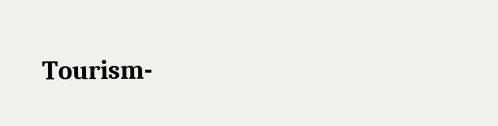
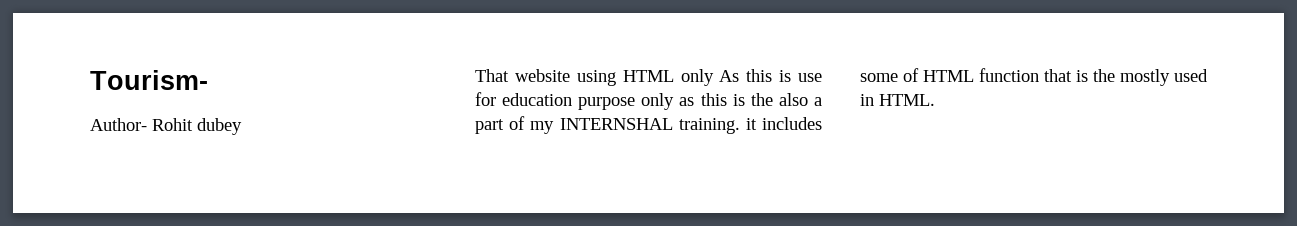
+ Author- Rohit dubey
+ That website using HTML only As this is use for education purpose only as this is the also a part of my INTERNSHAL training. it includes some of HTML function that is the mostly used in HTML.

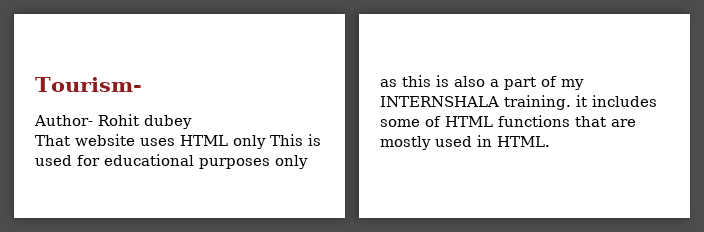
- That website using HTML only As this is use for education purpose only as this is the also a part of my INTERNSHAL training. it includes some of HTML function that is the mostly used in HTML.
+ That website uses HTML only This is used for educational purposes only as this is also a part of my INTERNSHALA training. it includes some of HTML functions that are mostly used in HTML.

